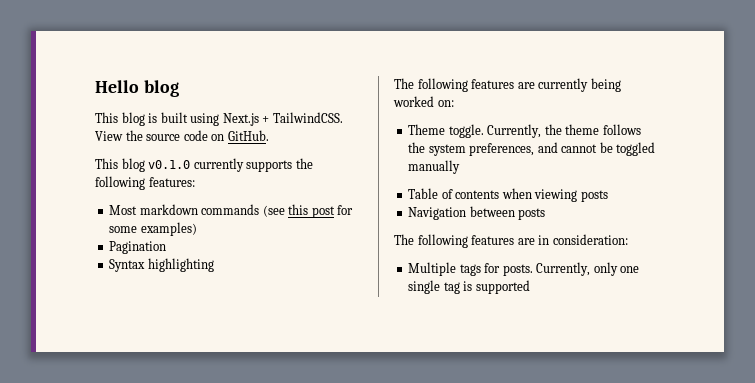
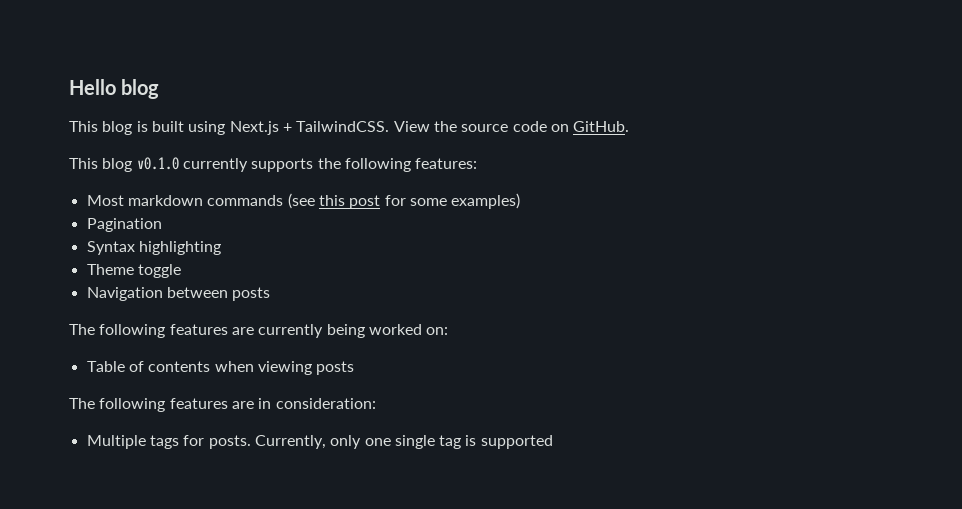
+ Theme toggle
+ Navigation between posts
- Theme toggle. Currently, the theme follows the system preferences, and cannot be toggled manually
- Navigation between posts

